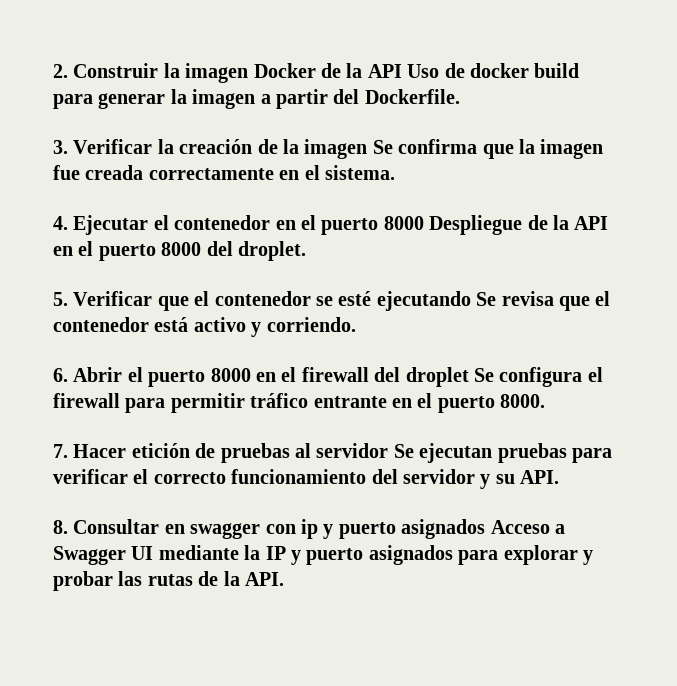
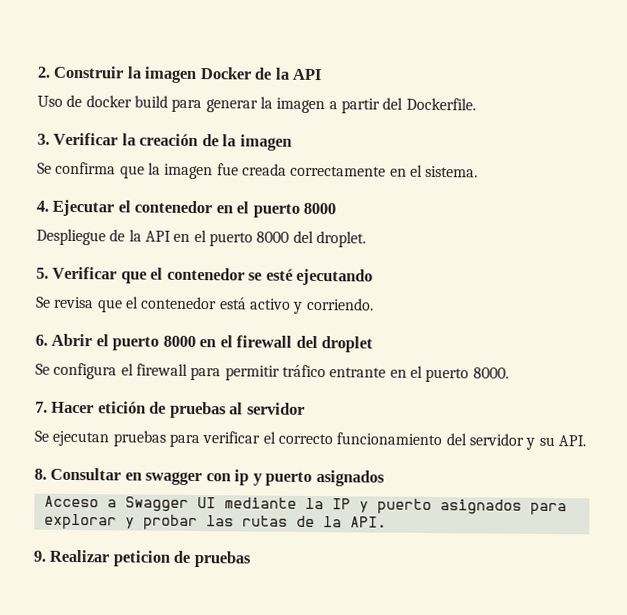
- 2. Construir la imagen Docker de la API Uso de docker build para generar la imagen a partir del Dockerfile.
+ 2. Construir la imagen Docker de la API
+ Uso de docker build para generar la imagen a partir del Dockerfile.
- 3. Verificar la creación de la imagen Se confirma que la imagen fue creada correctamente en el sistema.
+ 3. Verificar la creación de la imagen
+ Se confirma que la imagen fue creada correctamente en el sistema.
- 4. Ejecutar el contenedor en el puerto 8000 Despliegue de la API en el puerto 8000 del droplet.
+ 4. Ejecutar el contenedor en el puerto 8000
+ Despliegue de la API en el puerto 8000 del droplet.
- 5. Verificar que el contenedor se esté ejecutando Se revisa que el contenedor está activo y corriendo.
+ 5. Verificar que el contenedor se esté ejecutando
+ Se revisa que el contenedor está activo y corriendo.
- 6. Abrir el puerto 8000 en el firewall del droplet Se configura el firewall para permitir tráfico entrante en el puerto 8000.
+ 6. Abrir el puerto 8000 en el firewall del droplet
+ Se configura el firewall para permitir tráfico entrante en el puerto 8000.
- 7. Hacer etición de pruebas al servidor Se ejecutan pruebas para verificar el correcto funcionamiento del servidor y su API.
+ 7. Hacer etición de pruebas al servidor
+ Se ejecutan pruebas para verificar el correcto funcionamiento del servidor y su API.
- 8. Consultar en swagger con ip y puerto asignados Acceso a Swagger UI mediante la IP y puerto asignados para explorar y probar las rutas de la API.
+ 8. Consultar en swagger con ip y puerto asignados
+ Acceso a Swagger UI mediante la IP y puerto asignados para explorar y probar las rutas de la API.
+ 9. Realizar peticion de pruebas

